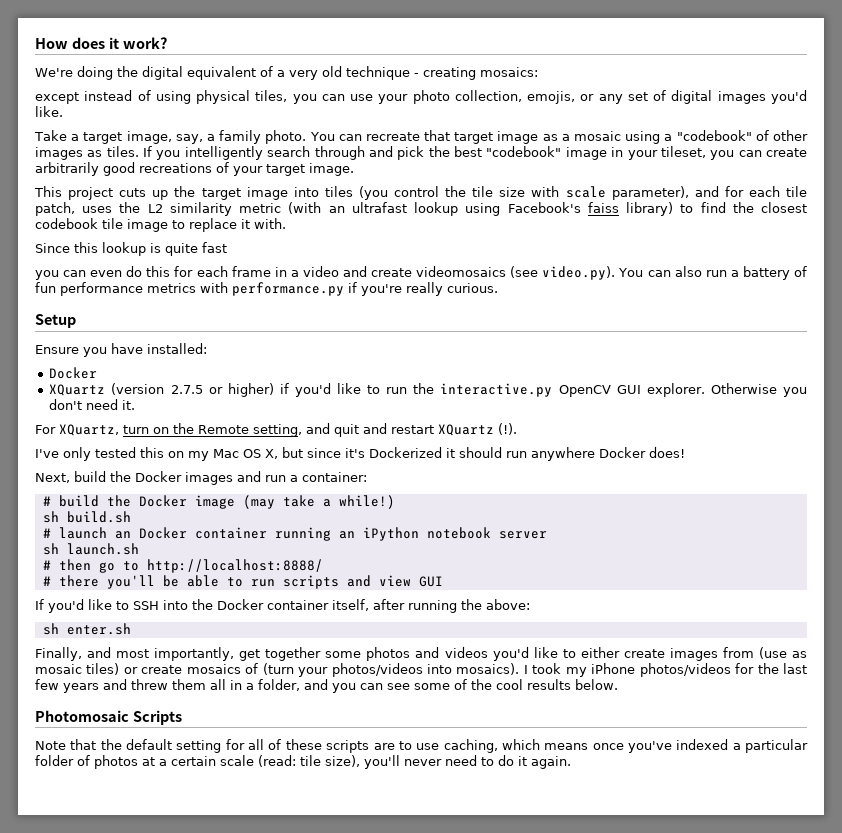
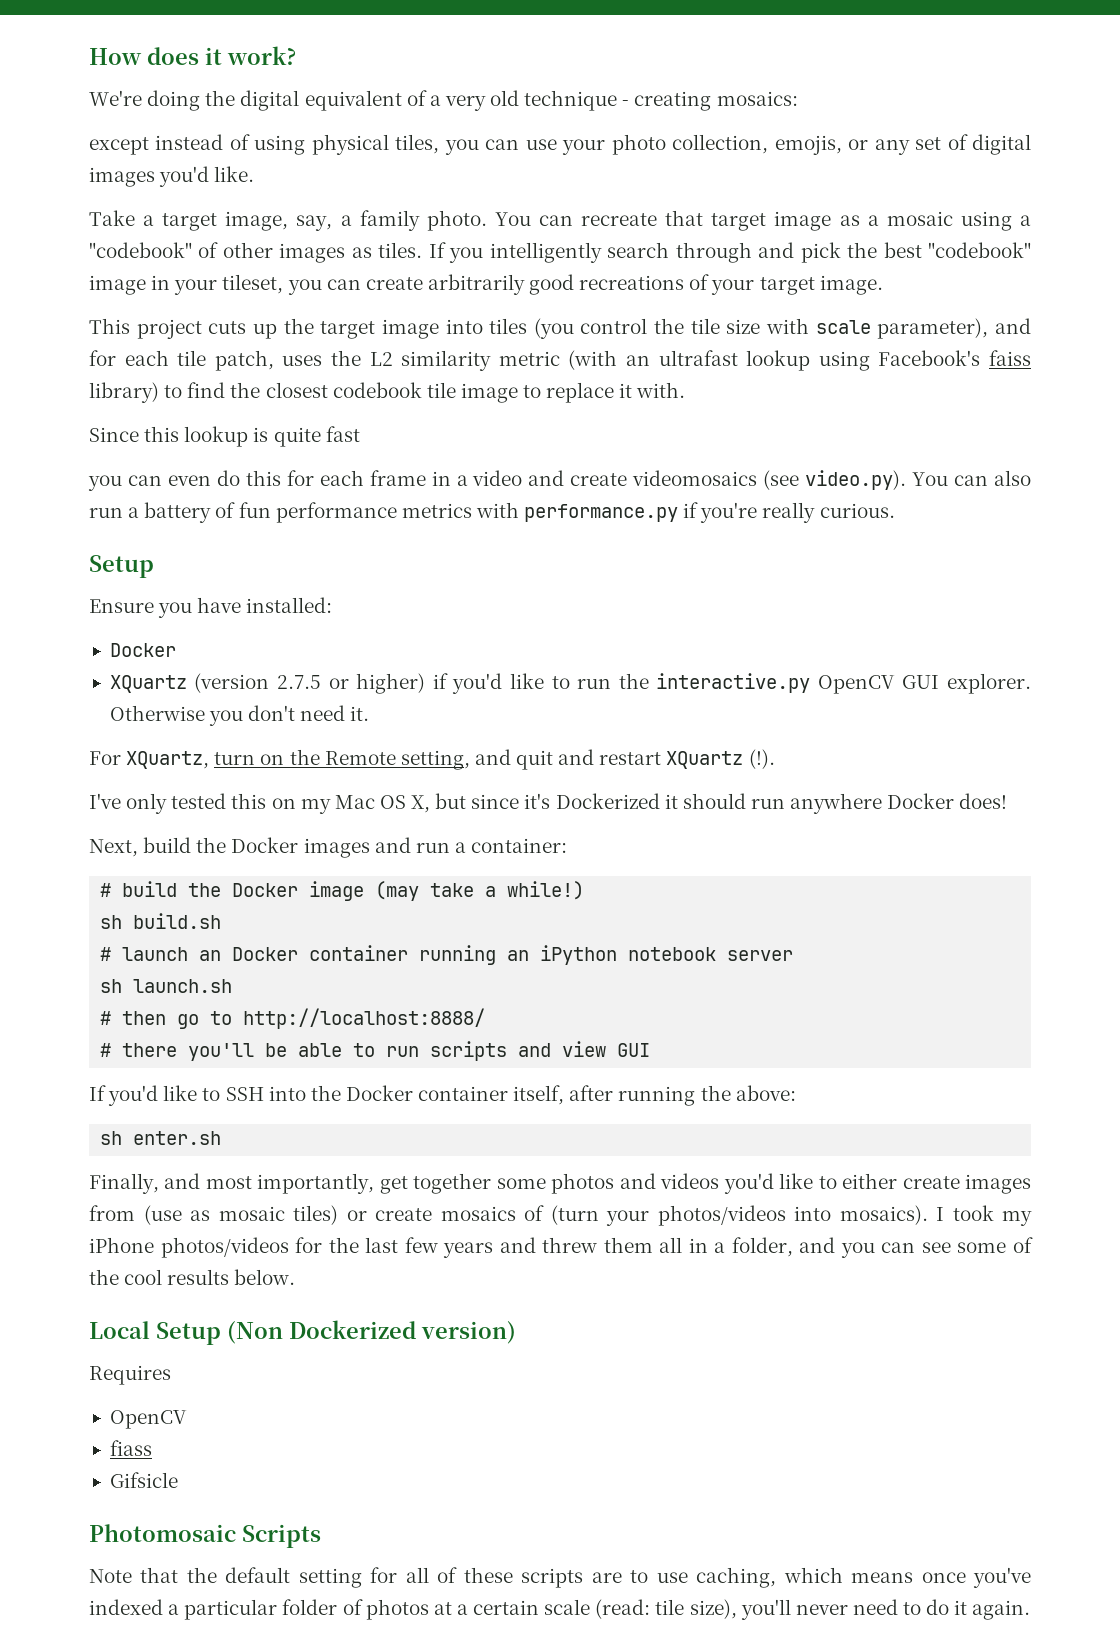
+ Local Setup (Non Dockerized version)
+ Requires
+ OpenCV
+ fiass
+ Gifsicle

